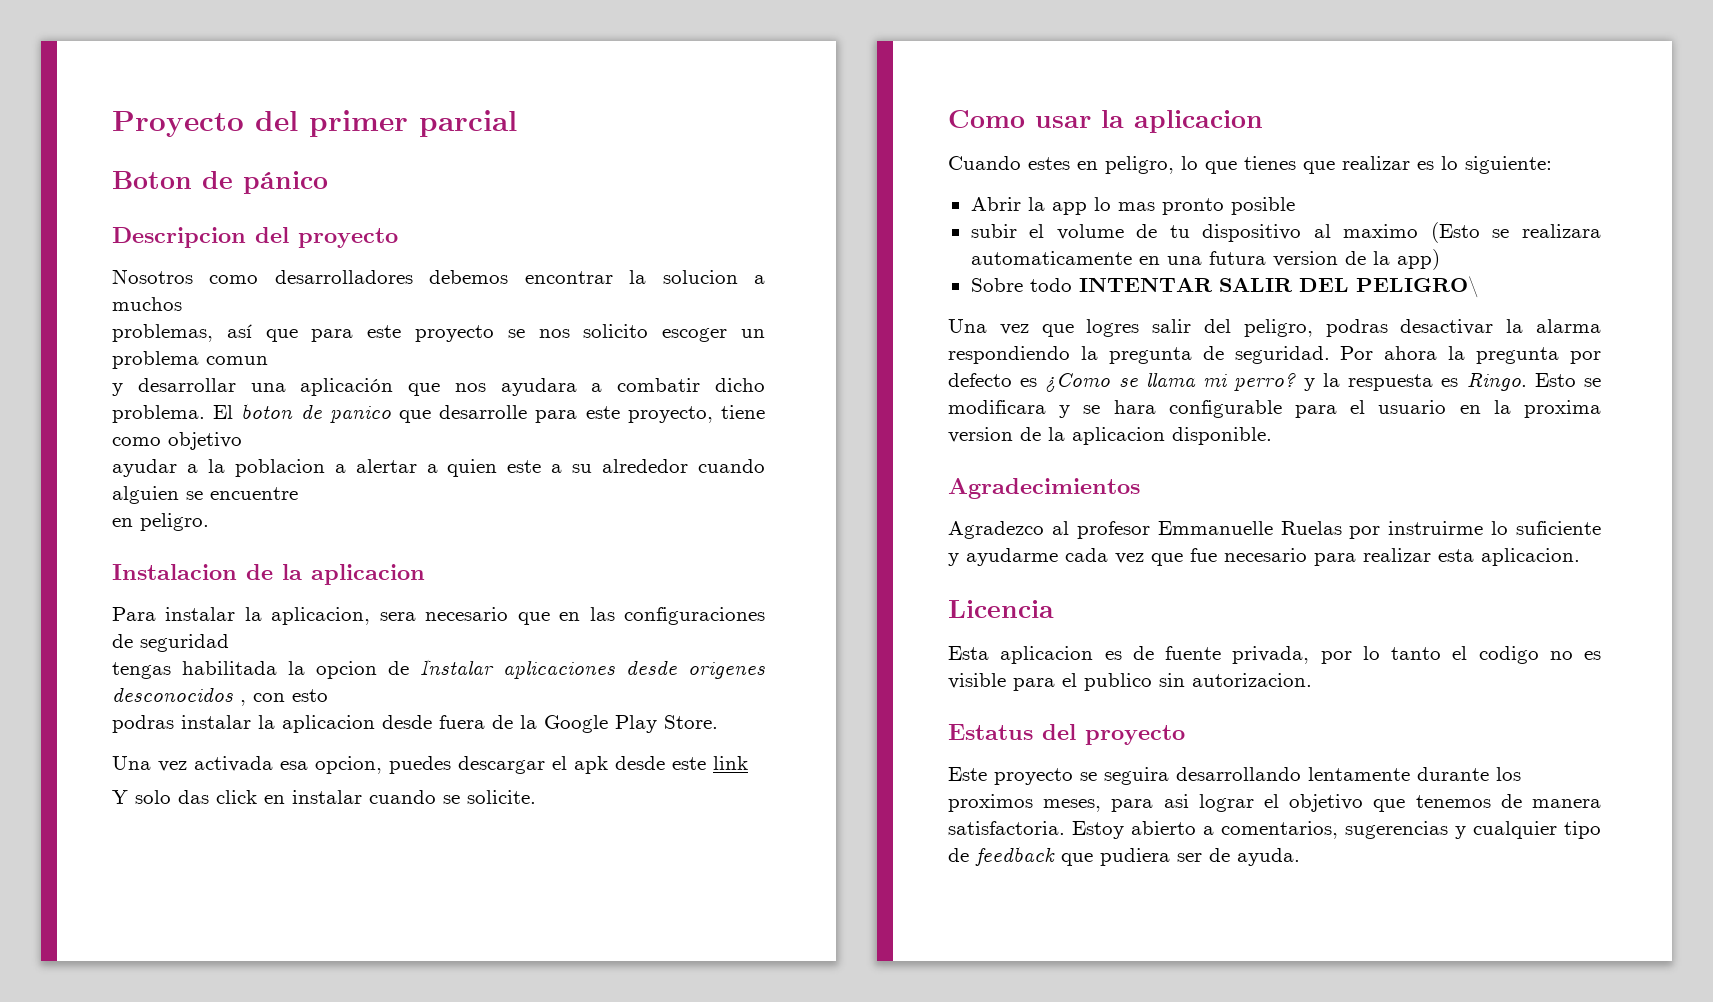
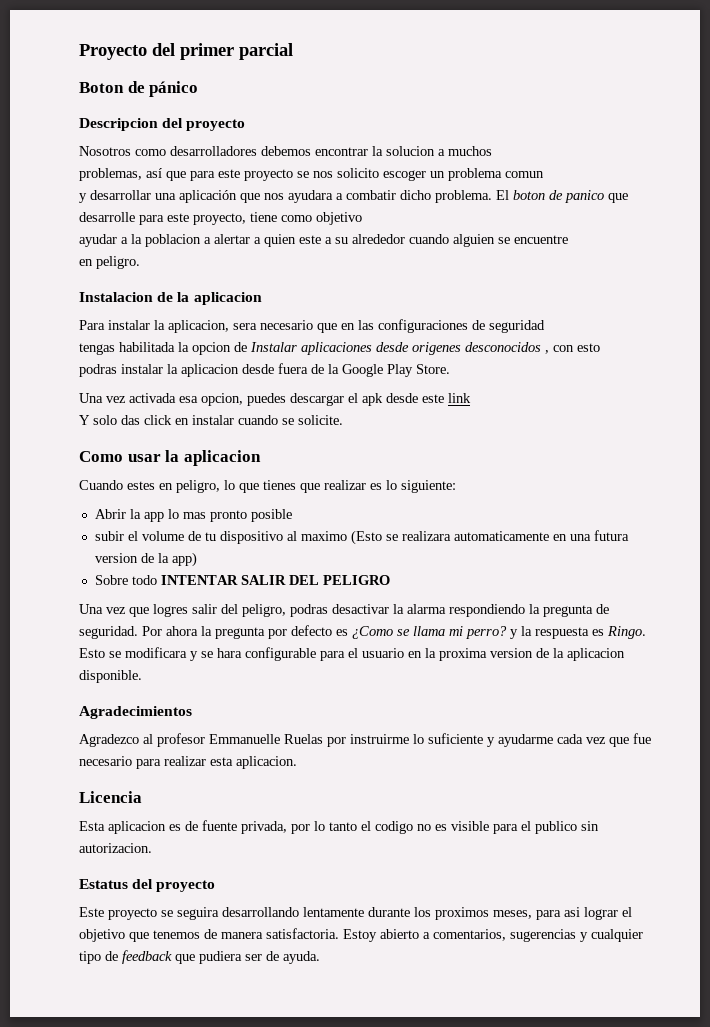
- Sobre todo INTENTAR SALIR DEL PELIGRO\
+ Sobre todo INTENTAR SALIR DEL PELIGRO

